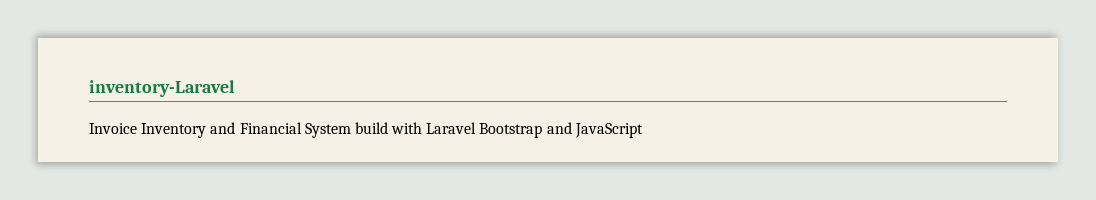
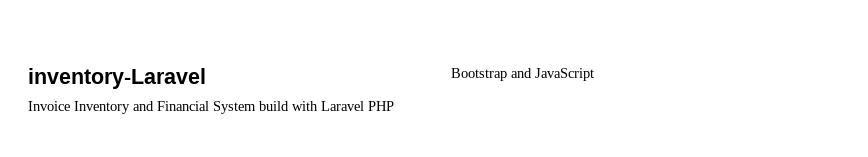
- Invoice Inventory and Financial System build with Laravel Bootstrap and JavaScript
+ Invoice Inventory and Financial System build with Laravel PHP Bootstrap and JavaScript

